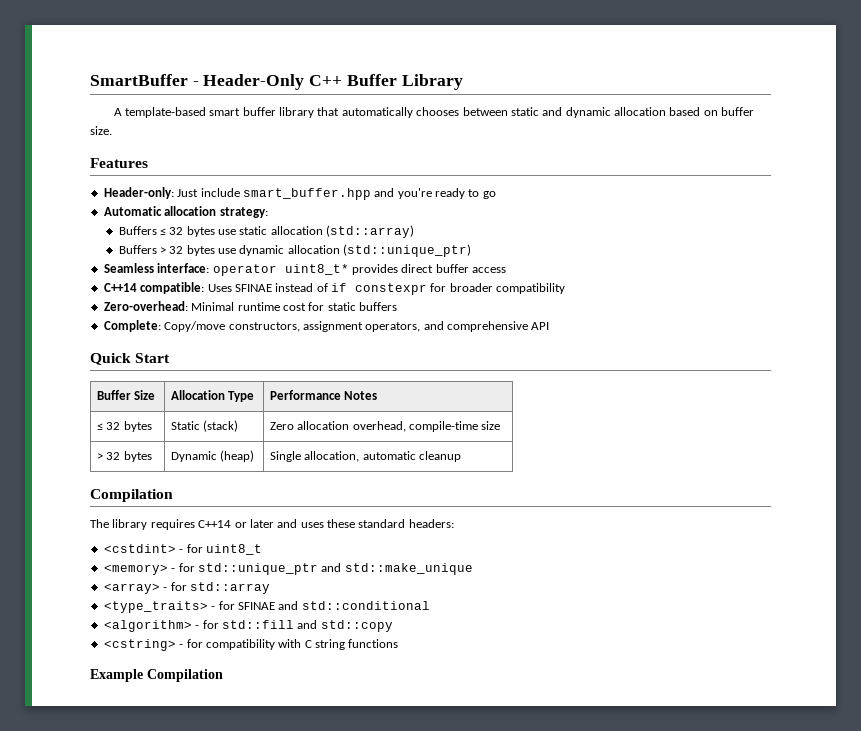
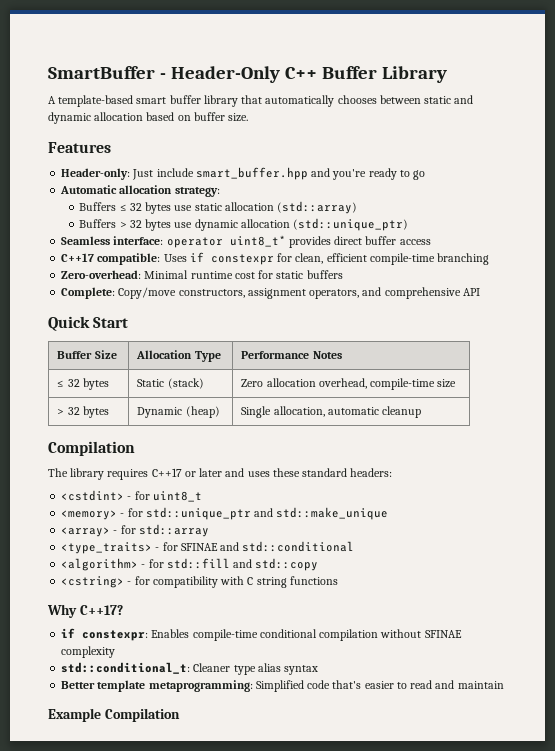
- C++14 compatible: Uses SFINAE instead of if constexpr for broader compatibility
+ C++17 compatible: Uses if constexpr for clean, efficient compile-time branching
- The library requires C++14 or later and uses these standard headers:
+ The library requires C++17 or later and uses these standard headers:
+ Why C++17?
+ if constexpr: Enables compile-time conditional compilation without SFINAE complexity
+ std::conditional_t: Cleaner type alias syntax
+ Better template metaprogramming: Simplified code that's easier to read and maintain

